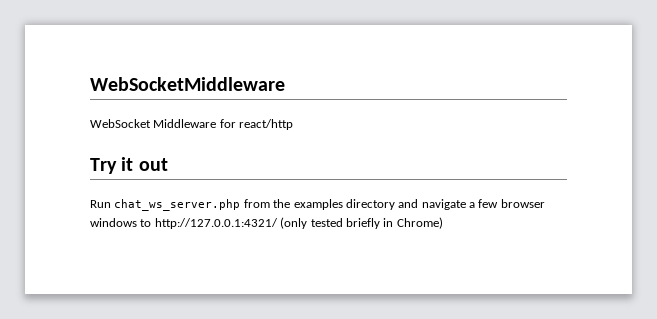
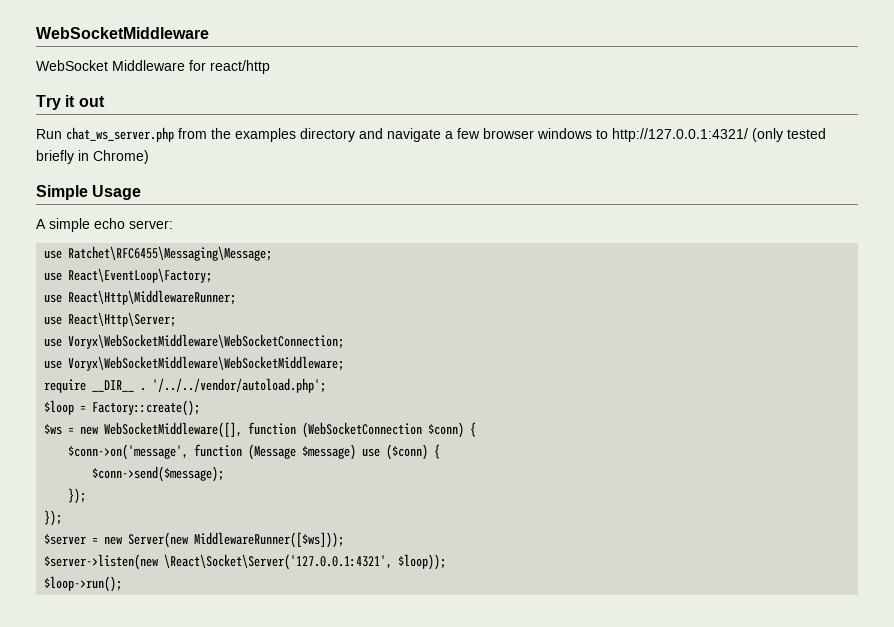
+ Simple Usage
+ A simple echo server:
+ use Ratchet\RFC6455\Messaging\Message;
+ use React\EventLoop\Factory;
+ use React\Http\MiddlewareRunner;
+ use React\Http\Server;
+ use Voryx\WebSocketMiddleware\WebSocketConnection;
+ use Voryx\WebSocketMiddleware\WebSocketMiddleware;
+ require __DIR__ . '/../../vendor/autoload.php';
+ $loop = Factory::create();
+ $ws = new WebSocketMiddleware([], function (WebSocketConnection $conn) {
+ $conn->on('message', function (Message $message) use ($conn) {
+ $conn->send($message);
+ });
+ });
+ $server = new Server(new MiddlewareRunner([$ws]));
+ $server->listen(new \React\Socket\Server('127.0.0.1:4321', $loop));
+ $loop->run();

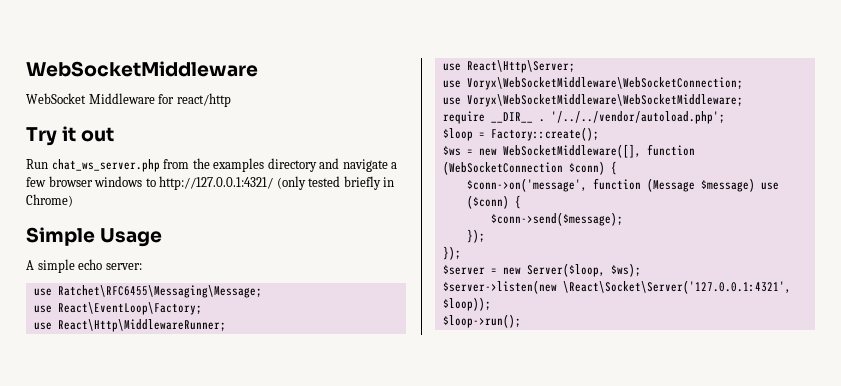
- $server = new Server(new MiddlewareRunner([$ws]));
+ $server = new Server($loop, $ws);

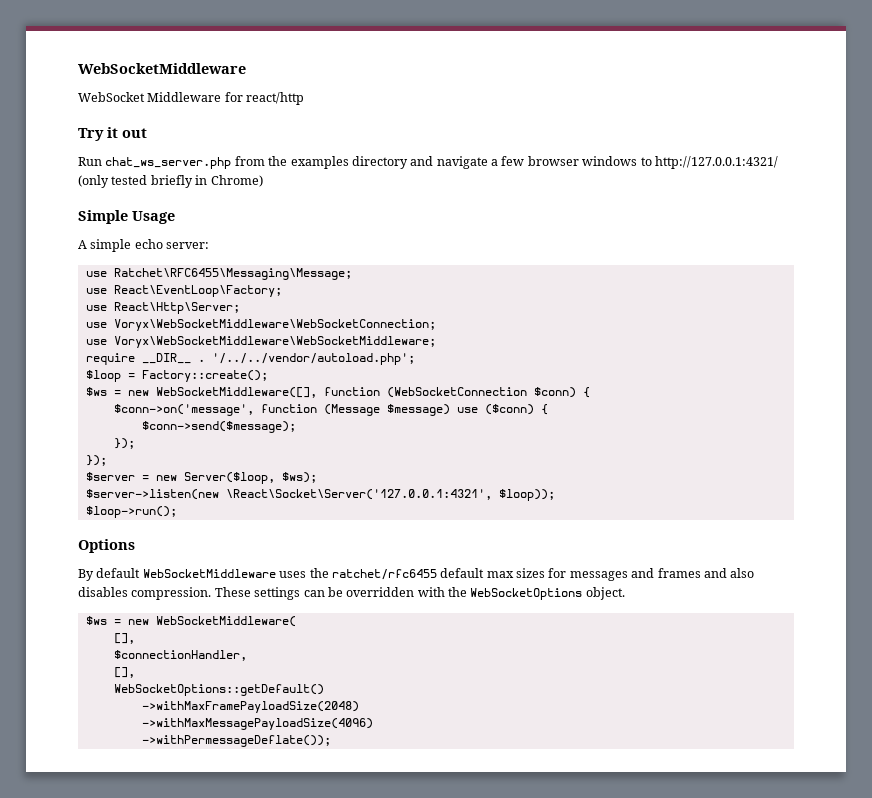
- use React\Http\MiddlewareRunner;
+ Options
+ By default WebSocketMiddleware uses the ratchet/rfc6455 default max sizes for messages and frames and also disables compression. These settings can be overridden with the WebSocketOptions object.
+ $ws = new WebSocketMiddleware(
+ [],
+ $connectionHandler,
+ [],
+ WebSocketOptions::getDefault()
+ ->withMaxFramePayloadSize(2048)
+ ->withMaxMessagePayloadSize(4096)
+ ->withPermessageDeflate());

